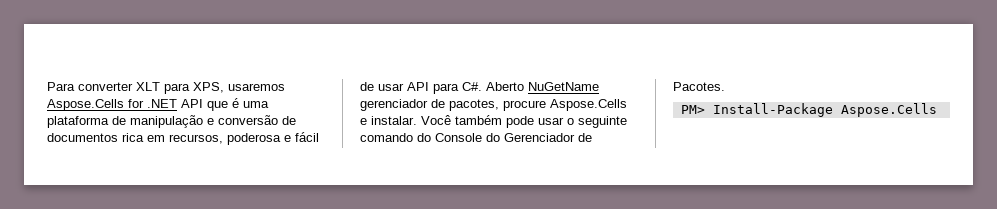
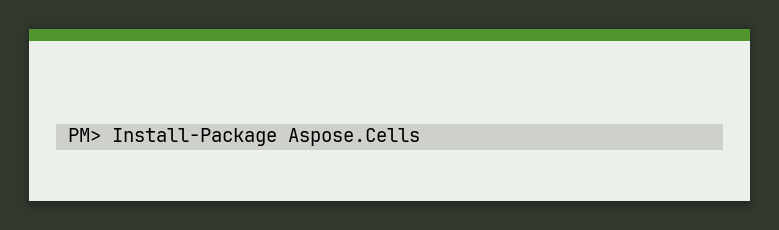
- Para converter XLT para XPS, usaremos Aspose.Cells for .NET API que é uma plataforma de manipulação e conversão de documentos rica em recursos, poderosa e fácil de usar API para C#. Aberto NuGetName gerenciador de pacotes, procure Aspose.Cells e instalar. Você também pode usar o seguinte comando do Console do Gerenciador de Pacotes.

